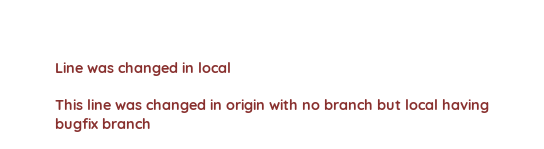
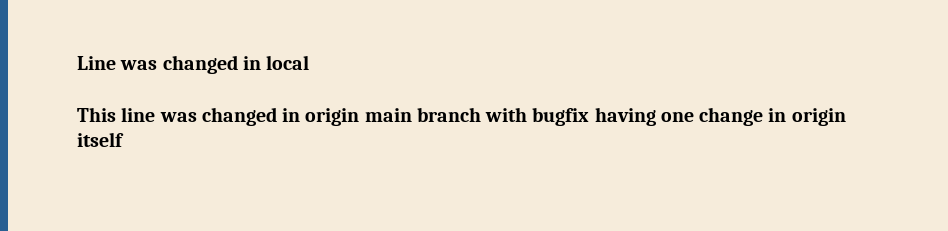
- This line was changed in origin with no branch but local having bugfix branch
+ This line was changed in origin main branch with bugfix having one change in origin itself

